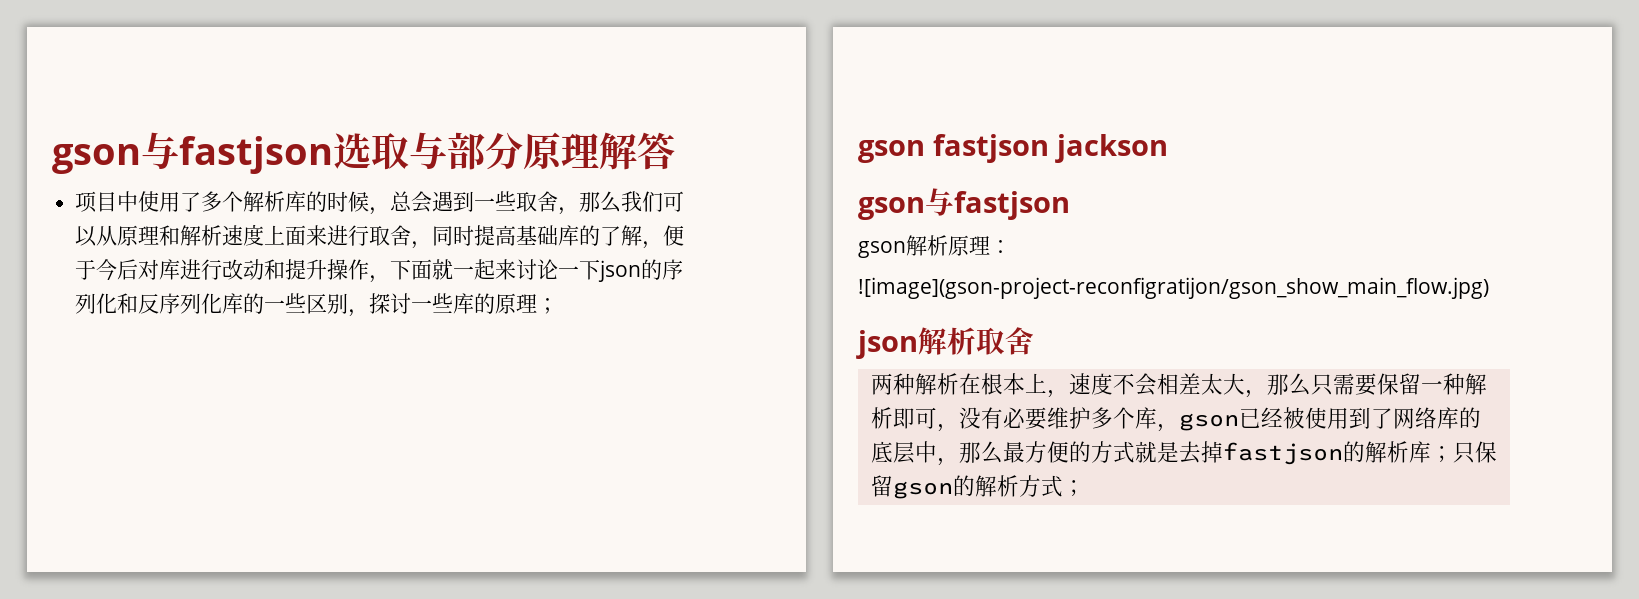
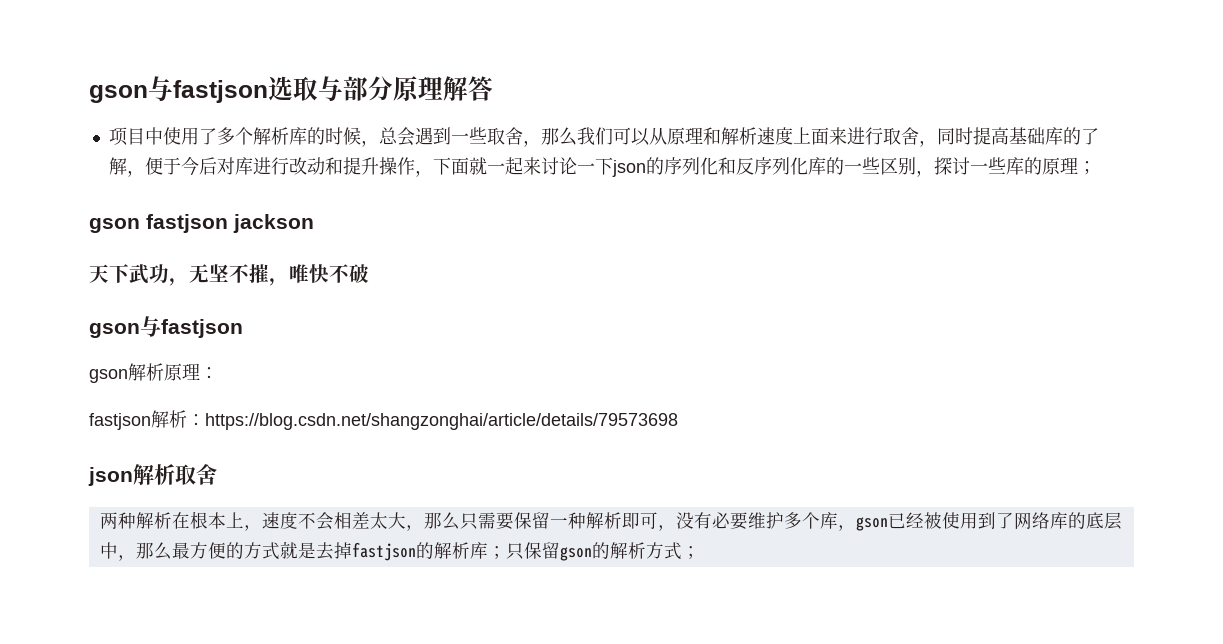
+ 天下武功，无坚不摧，唯快不破
- ![image](gson-project-reconfigratijon/gson_show_main_flow.jpg)
+ fastjson解析：https://blog.csdn.net/shangzonghai/article/details/79573698

